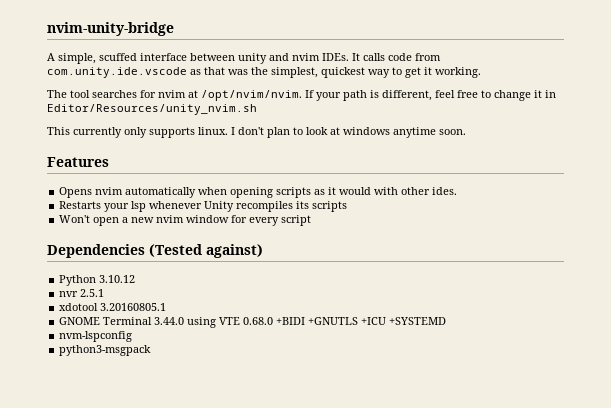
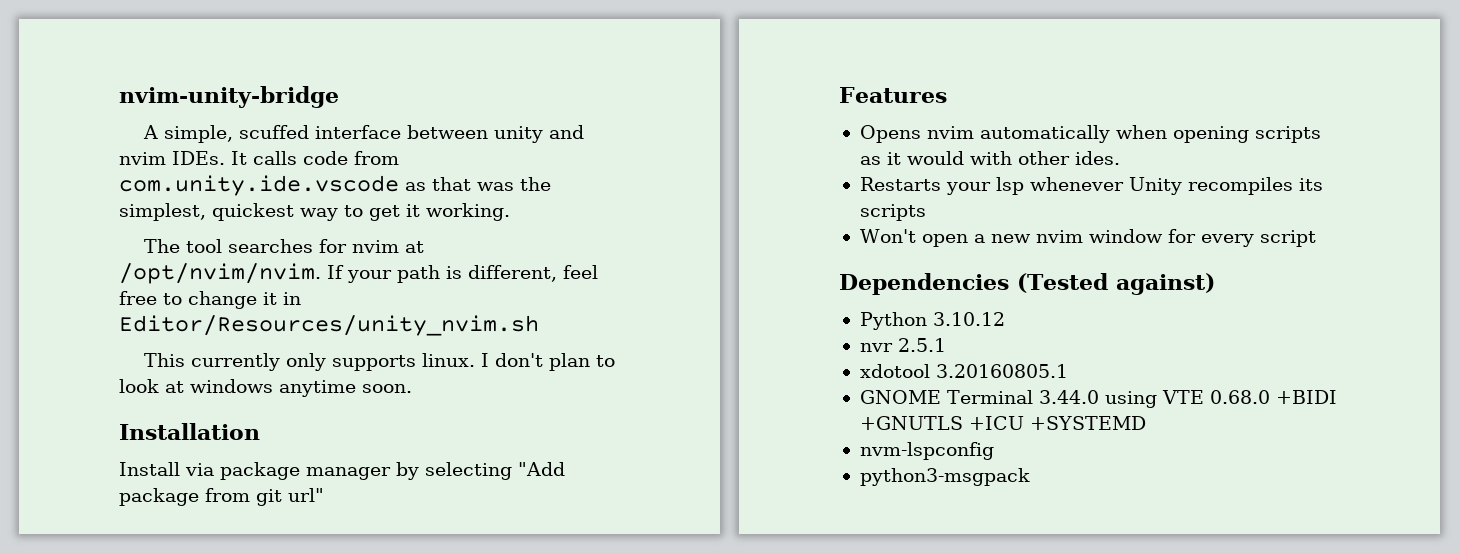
+ Installation
+ Install via package manager by selecting "Add package from git url"

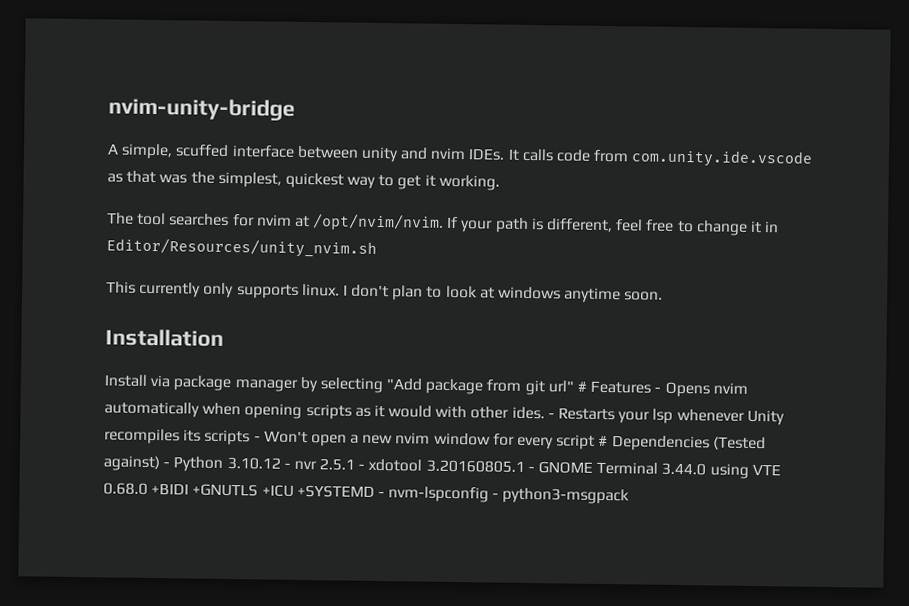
- Install via package manager by selecting "Add package from git url"
- Features
- Opens nvim automatically when opening scripts as it would with other ides.
- Restarts your lsp whenever Unity recompiles its scripts
- Won't open a new nvim window for every script
- Dependencies (Tested against)
- Python 3.10.12
- nvr 2.5.1
- xdotool 3.20160805.1
- GNOME Terminal 3.44.0 using VTE 0.68.0 +BIDI +GNUTLS +ICU +SYSTEMD
- nvm-lspconfig
- python3-msgpack
+ Install via package manager by selecting "Add package from git url" # Features - Opens nvim automatically when opening scripts as it would with other ides. - Restarts your lsp whenever Unity recompiles its scripts - Won't open a new nvim window for every script # Dependencies (Tested against) - Python 3.10.12 - nvr 2.5.1 - xdotool 3.20160805.1 - GNOME Terminal 3.44.0 using VTE 0.68.0 +BIDI +GNUTLS +ICU +SYSTEMD - nvm-lspconfig - python3-msgpack

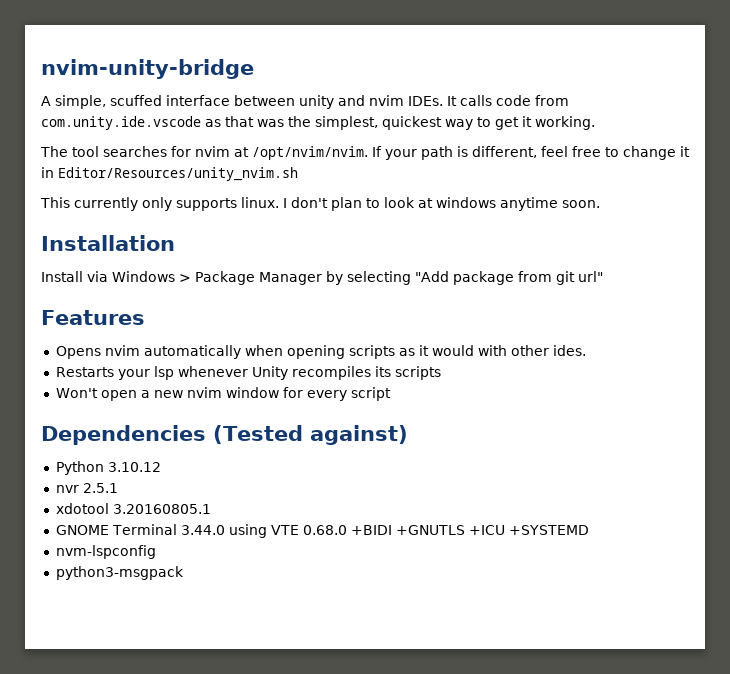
- Install via package manager by selecting "Add package from git url" # Features - Opens nvim automatically when opening scripts as it would with other ides. - Restarts your lsp whenever Unity recompiles its scripts - Won't open a new nvim window for every script # Dependencies (Tested against) - Python 3.10.12 - nvr 2.5.1 - xdotool 3.20160805.1 - GNOME Terminal 3.44.0 using VTE 0.68.0 +BIDI +GNUTLS +ICU +SYSTEMD - nvm-lspconfig - python3-msgpack
+ Install via Windows > Package Manager by selecting "Add package from git url"
+ Features
+ Opens nvim automatically when opening scripts as it would with other ides.
+ Restarts your lsp whenever Unity recompiles its scripts
+ Won't open a new nvim window for every script
+ Dependencies (Tested against)
+ Python 3.10.12
+ nvr 2.5.1
+ xdotool 3.20160805.1
+ GNOME Terminal 3.44.0 using VTE 0.68.0 +BIDI +GNUTLS +ICU +SYSTEMD
+ nvm-lspconfig
+ python3-msgpack

